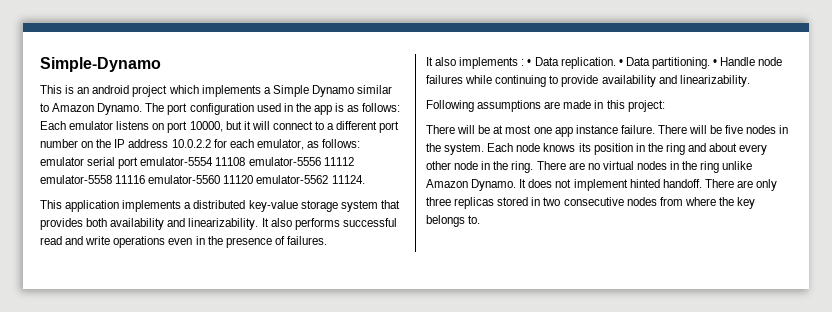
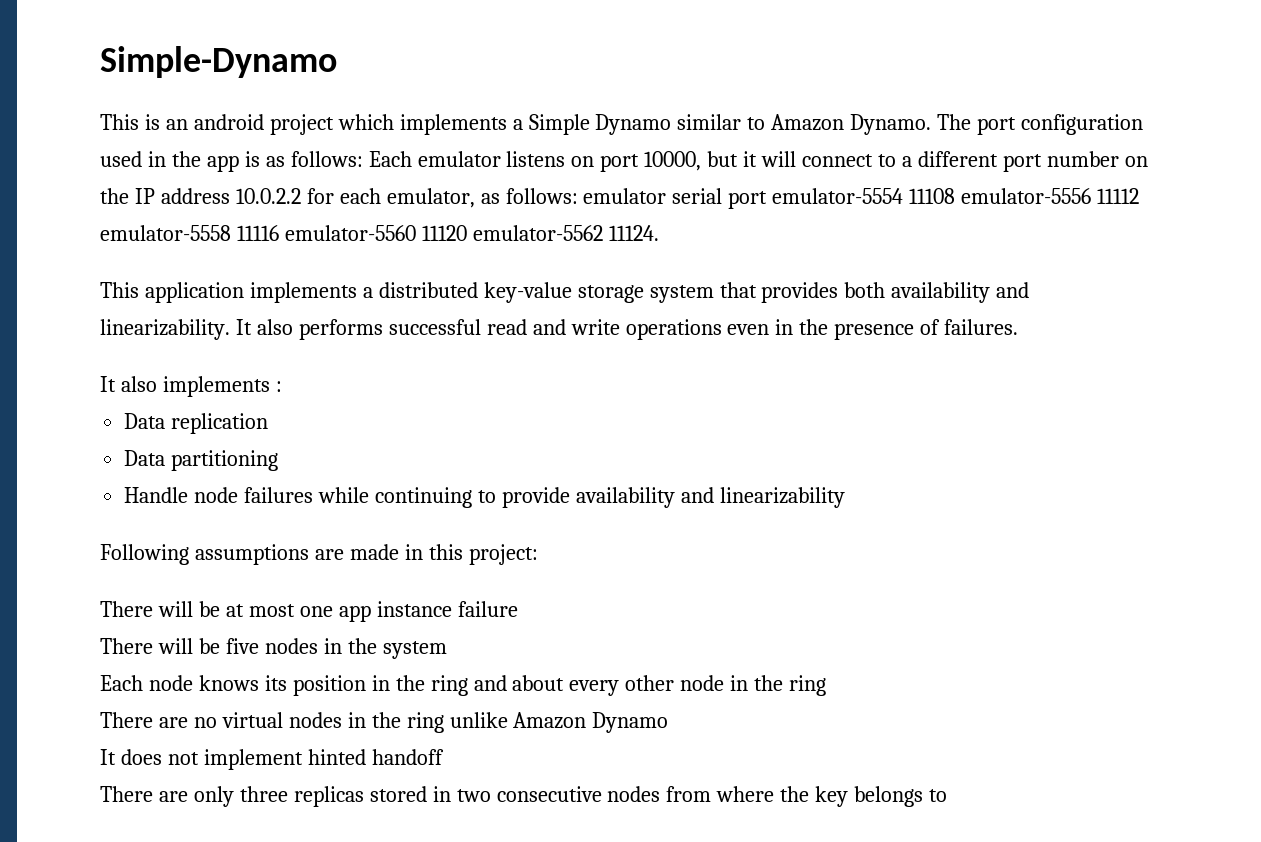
- It also implements : • Data replication. • Data partitioning. • Handle node failures while continuing to provide availability and linearizability.
+ It also implements :
+ Data replication
+ Data partitioning
+ Handle node failures while continuing to provide availability and linearizability
- There will be at most one app instance failure. There will be five nodes in the system. Each node knows its position in the ring and about every other node in the ring. There are no virtual nodes in the ring unlike Amazon Dynamo. It does not implement hinted handoff. There are only three replicas stored in two consecutive nodes from where the key belongs to.
+ There will be at most one app instance failure
+ There will be five nodes in the system
+ Each node knows its position in the ring and about every other node in the ring
+ There are no virtual nodes in the ring unlike Amazon Dynamo
+ It does not implement hinted handoff
+ There are only three replicas stored in two consecutive nodes from where the key belongs to

